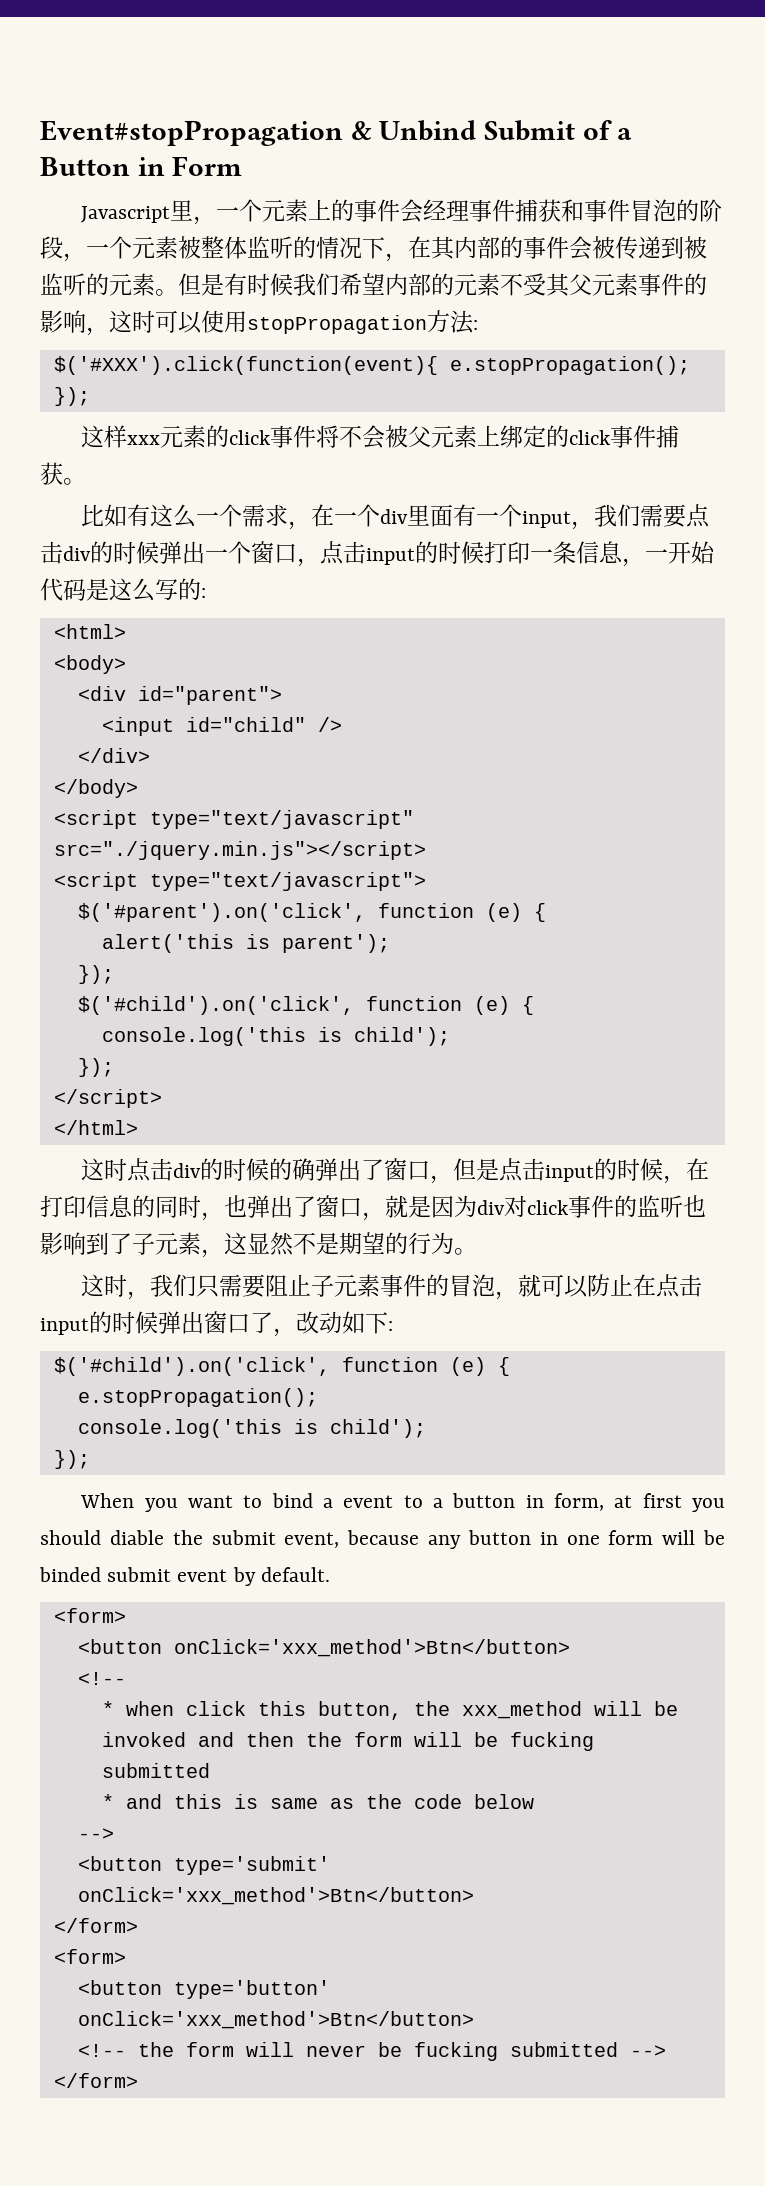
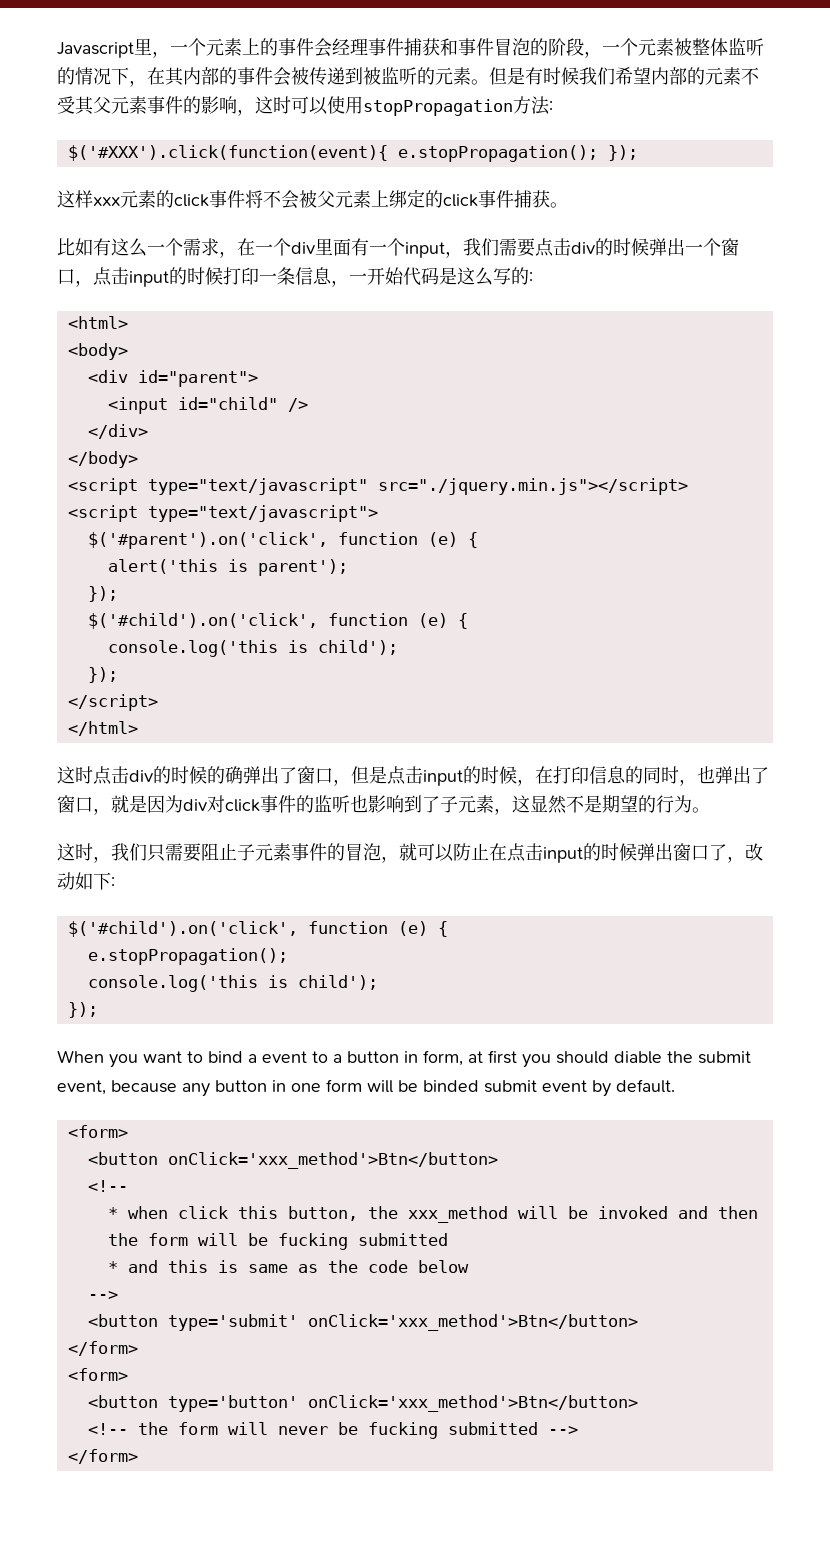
- Event#stopPropagation & Unbind Submit of a Button in Form

